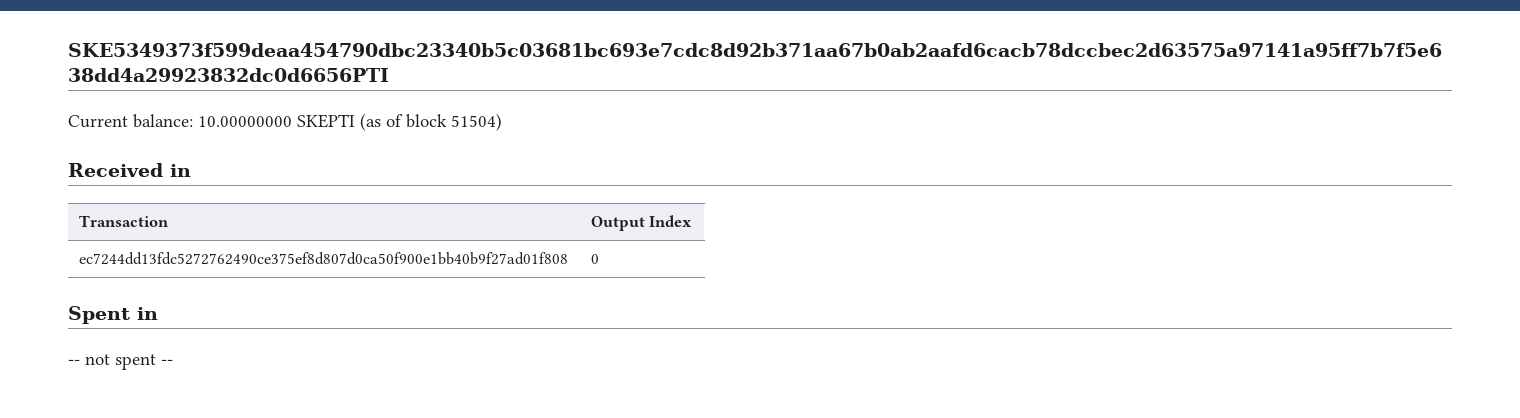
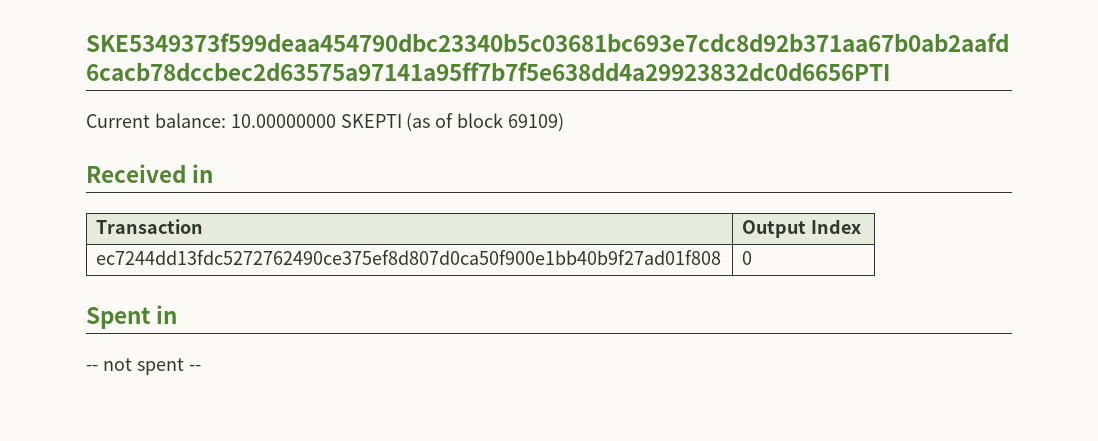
- Current balance: 10.00000000 SKEPTI (as of block 51504)
+ Current balance: 10.00000000 SKEPTI (as of block 69109)

